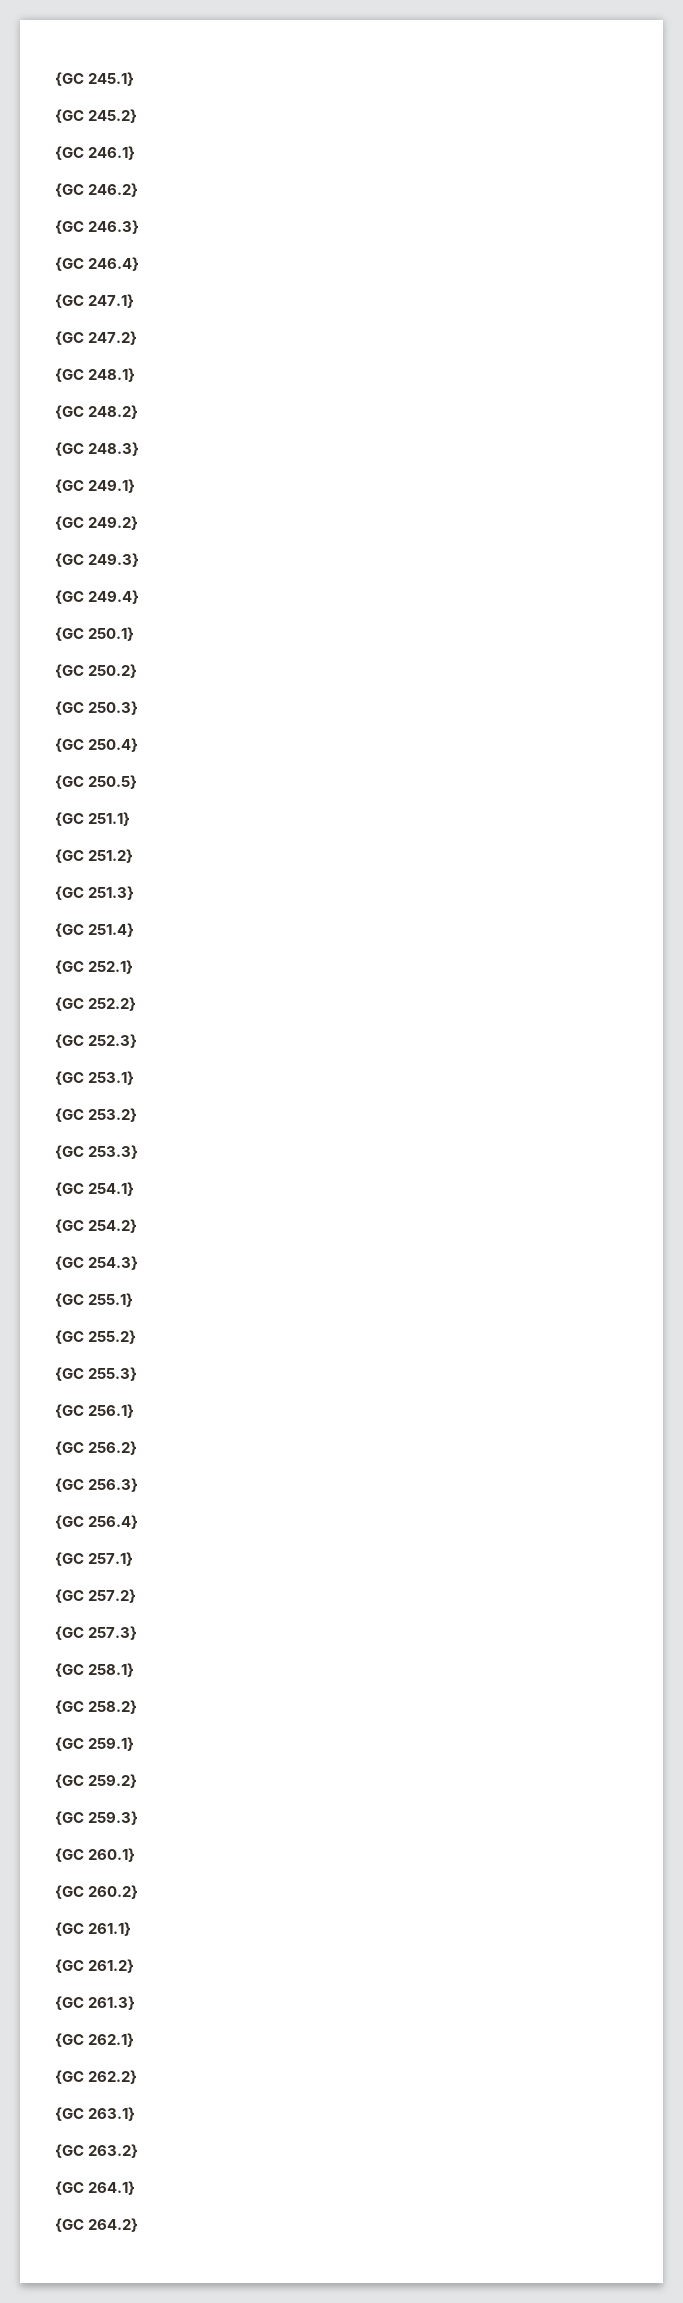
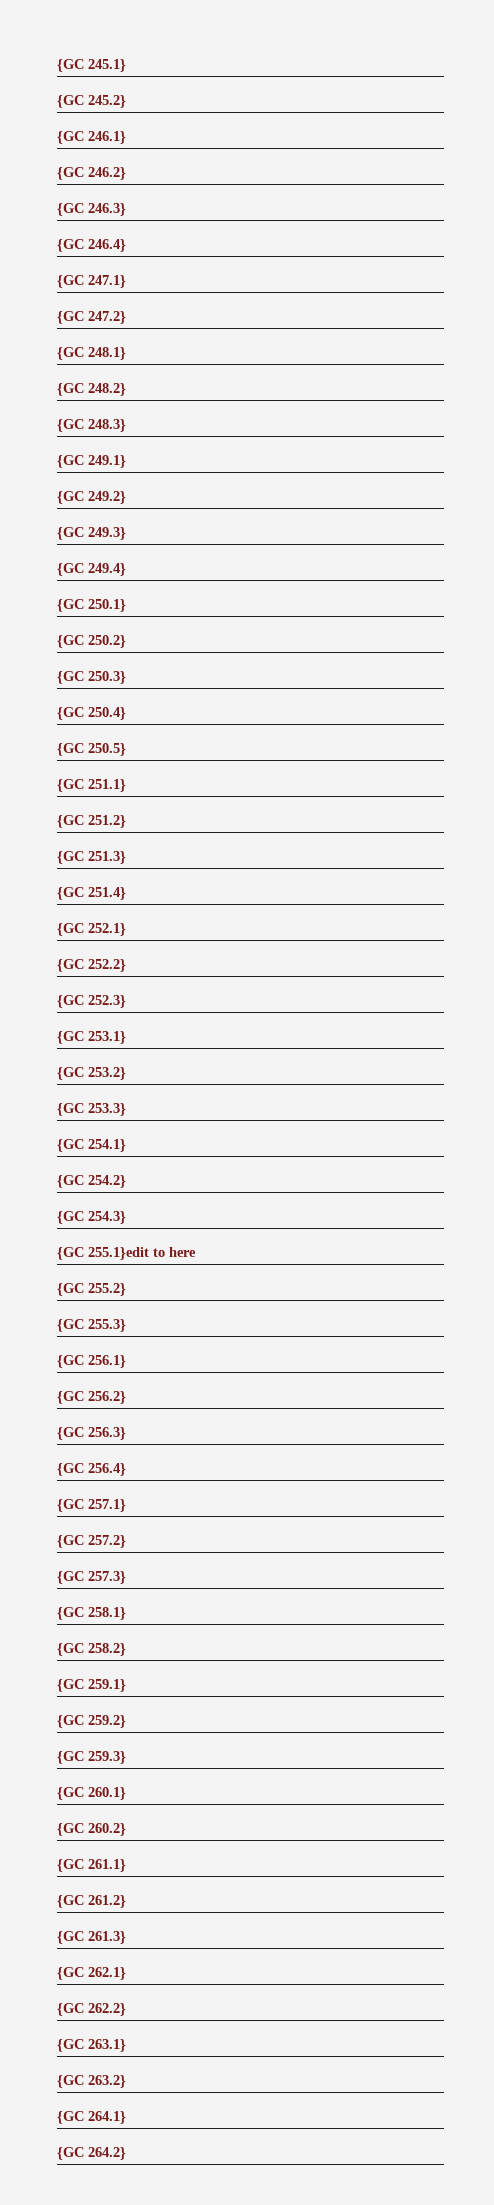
- {GC 255.1}
+ {GC 255.1}edit to here

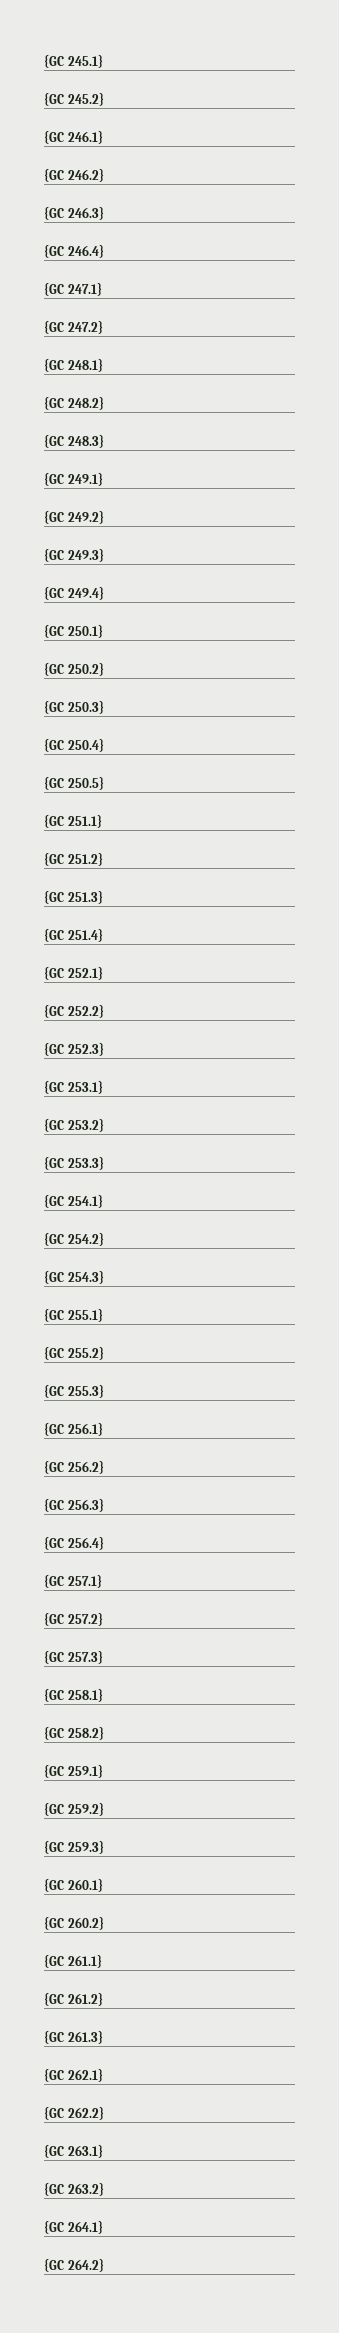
- {GC 255.1}edit to here
+ {GC 255.1}

